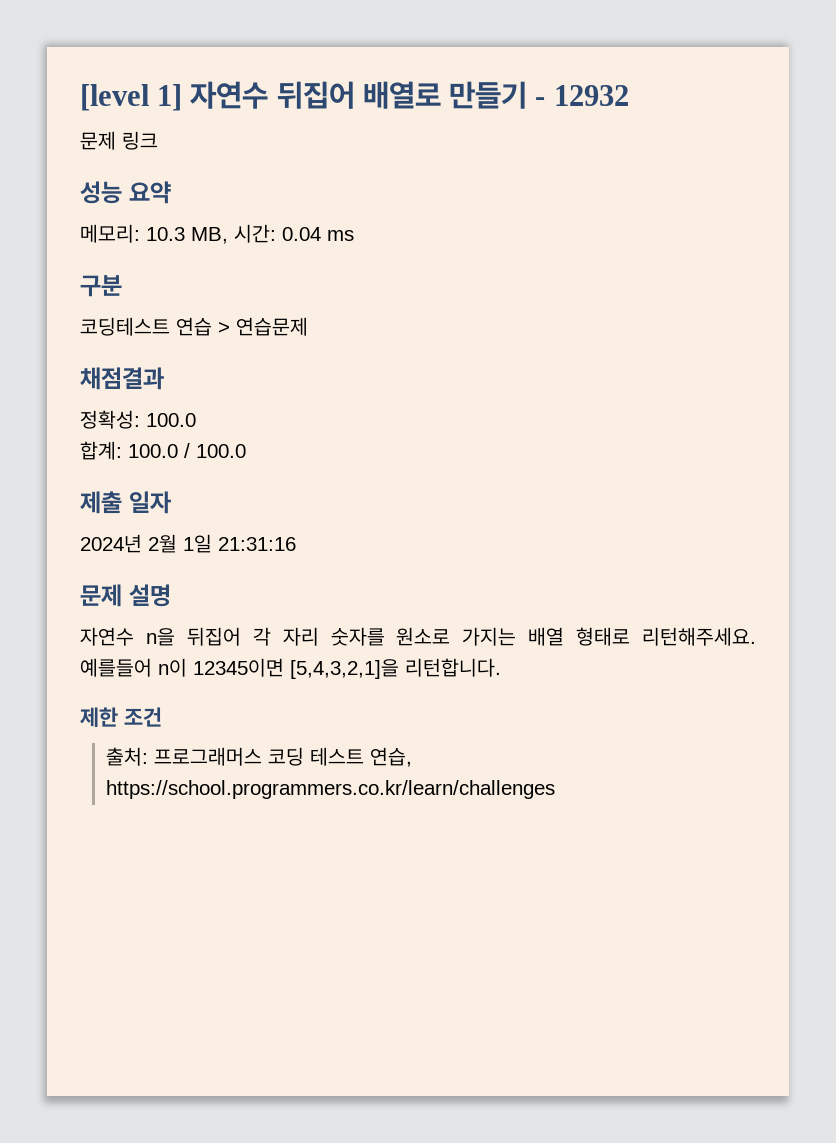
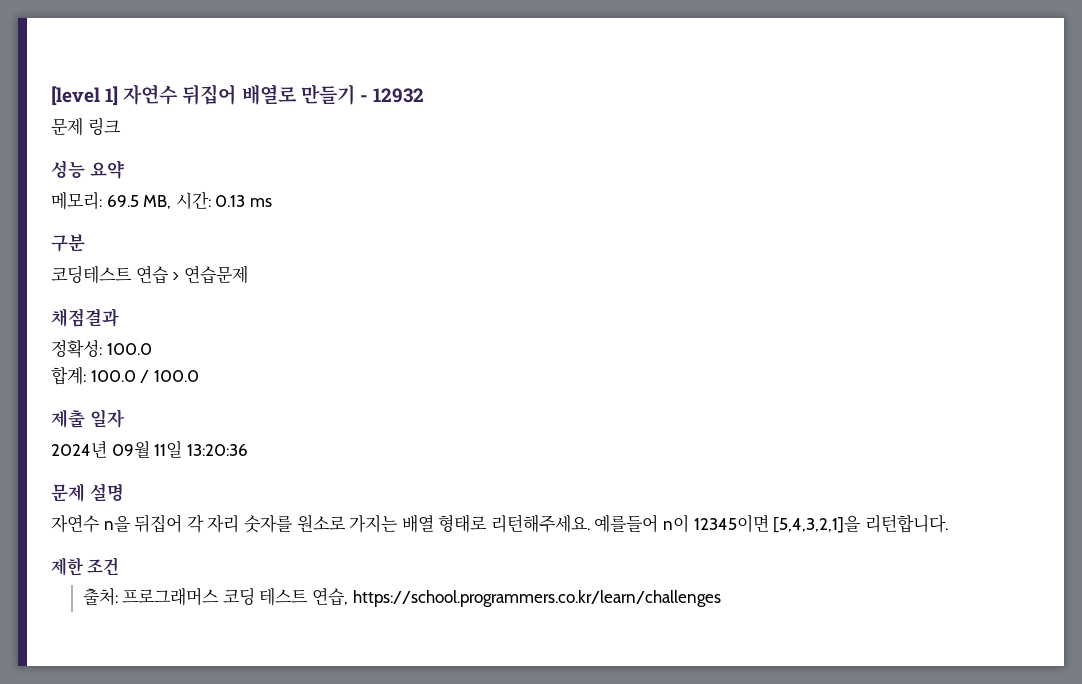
- 메모리: 10.3 MB, 시간: 0.04 ms
+ 메모리: 69.5 MB, 시간: 0.13 ms
- 2024년 2월 1일 21:31:16
+ 2024년 09월 11일 13:20:36

